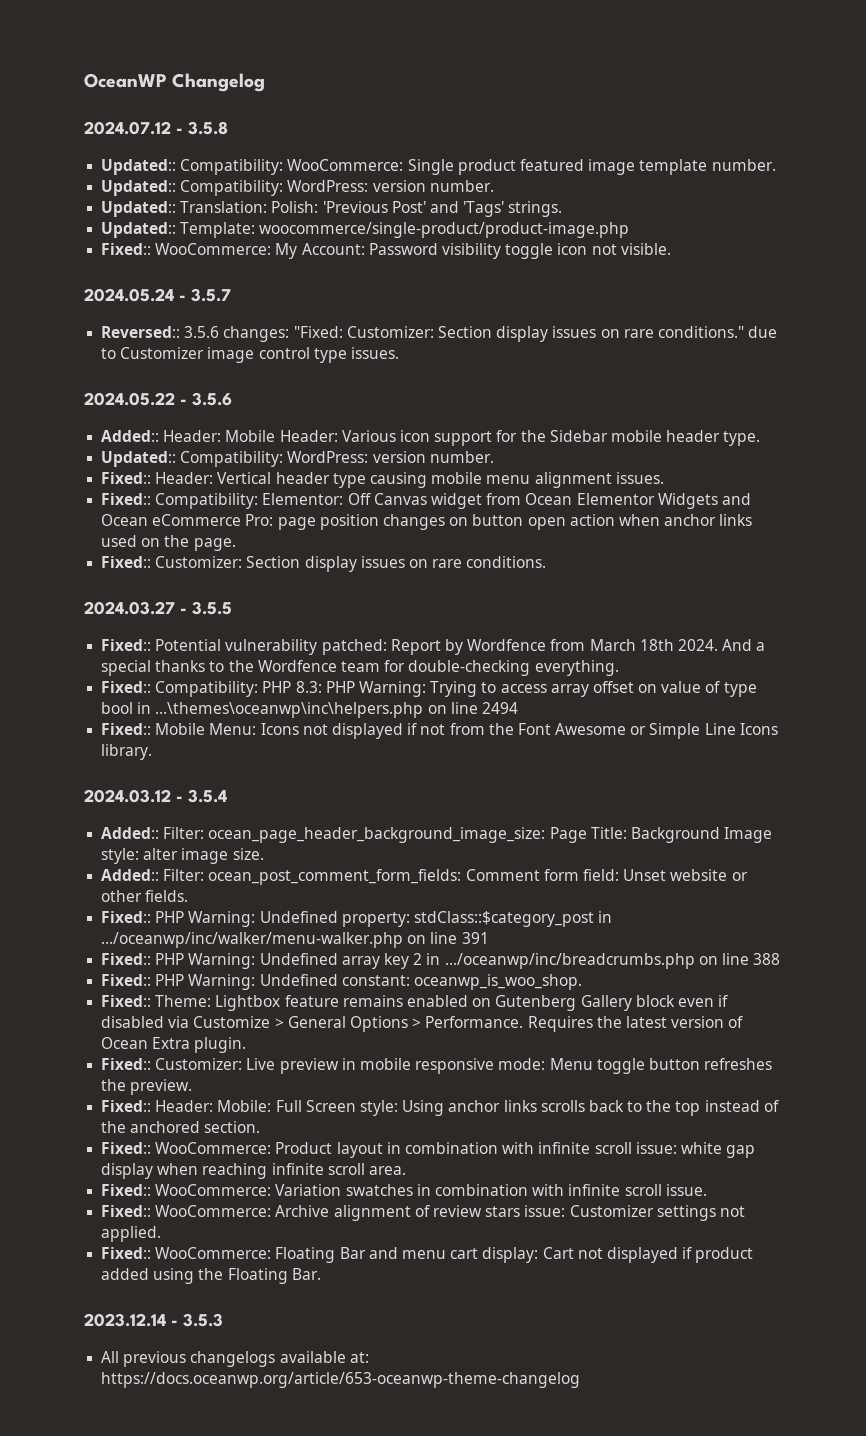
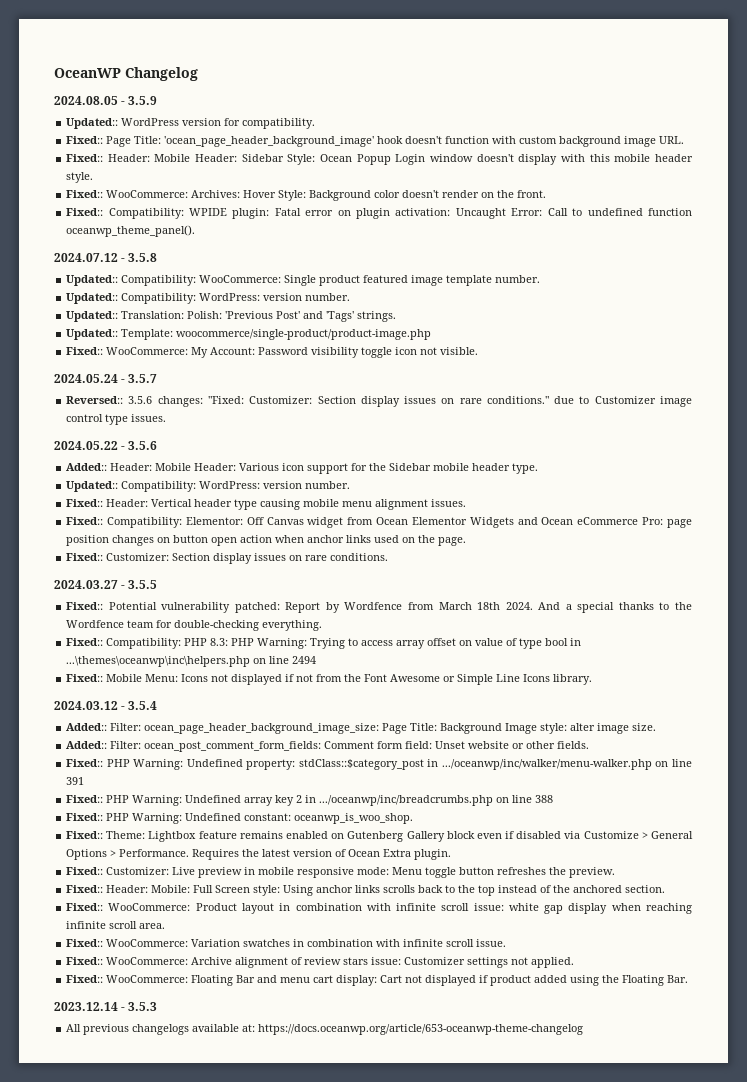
+ 2024.08.05 - 3.5.9
+ Updated:: WordPress version for compatibility.
+ Fixed:: Page Title: 'ocean_page_header_background_image' hook doesn't function with custom background image URL.
+ Fixed:: Header: Mobile Header: Sidebar Style: Ocean Popup Login window doesn't display with this mobile header style.
+ Fixed:: WooCommerce: Archives: Hover Style: Background color doesn't render on the front.
+ Fixed:: Compatibility: WPIDE plugin: Fatal error on plugin activation: Uncaught Error: Call to undefined function oceanwp_theme_panel().

